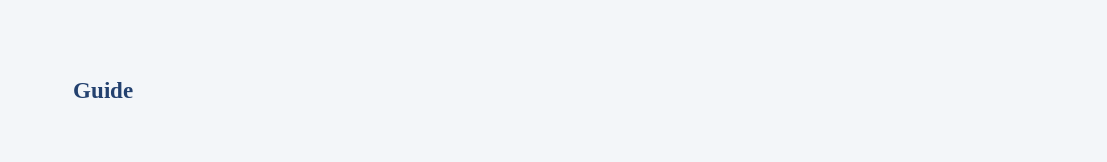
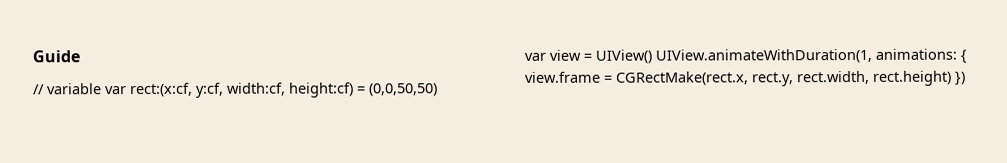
+ // variable var rect:(x:cf, y:cf, width:cf, height:cf) = (0,0,50,50)
+ var view = UIView() UIView.animateWithDuration(1, animations: { view.frame = CGRectMake(rect.x, rect.y, rect.width, rect.height) })

